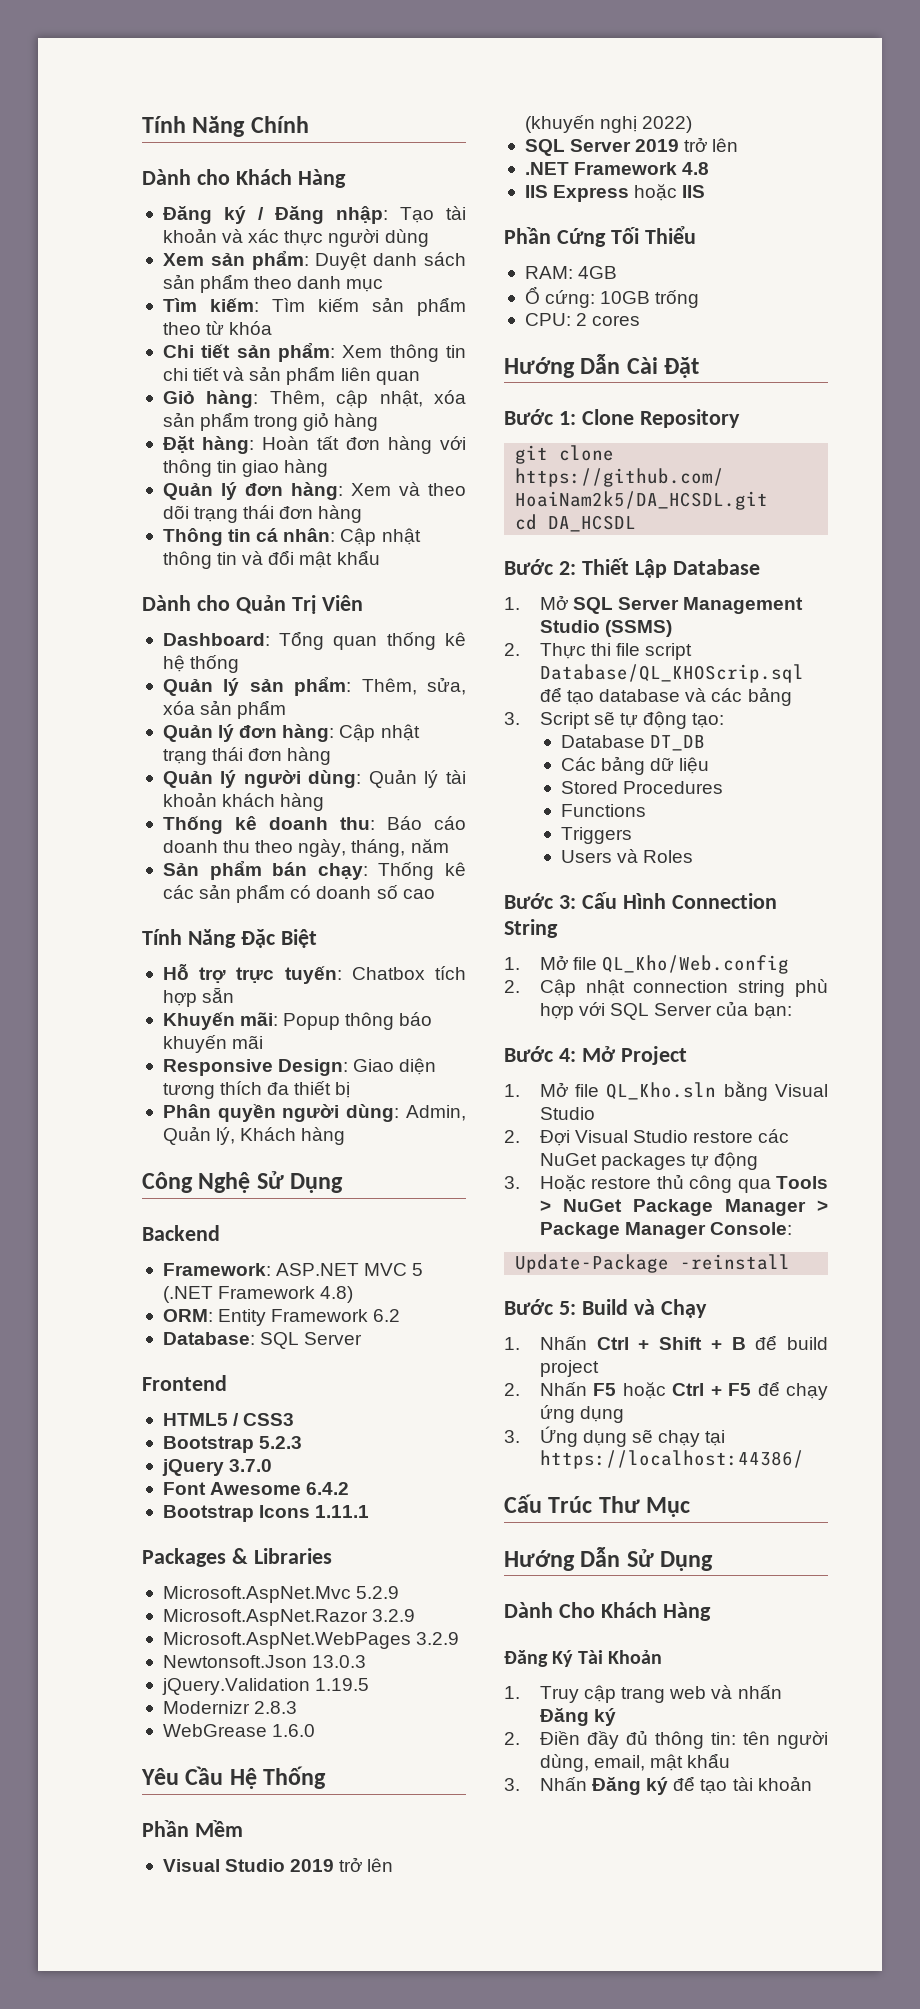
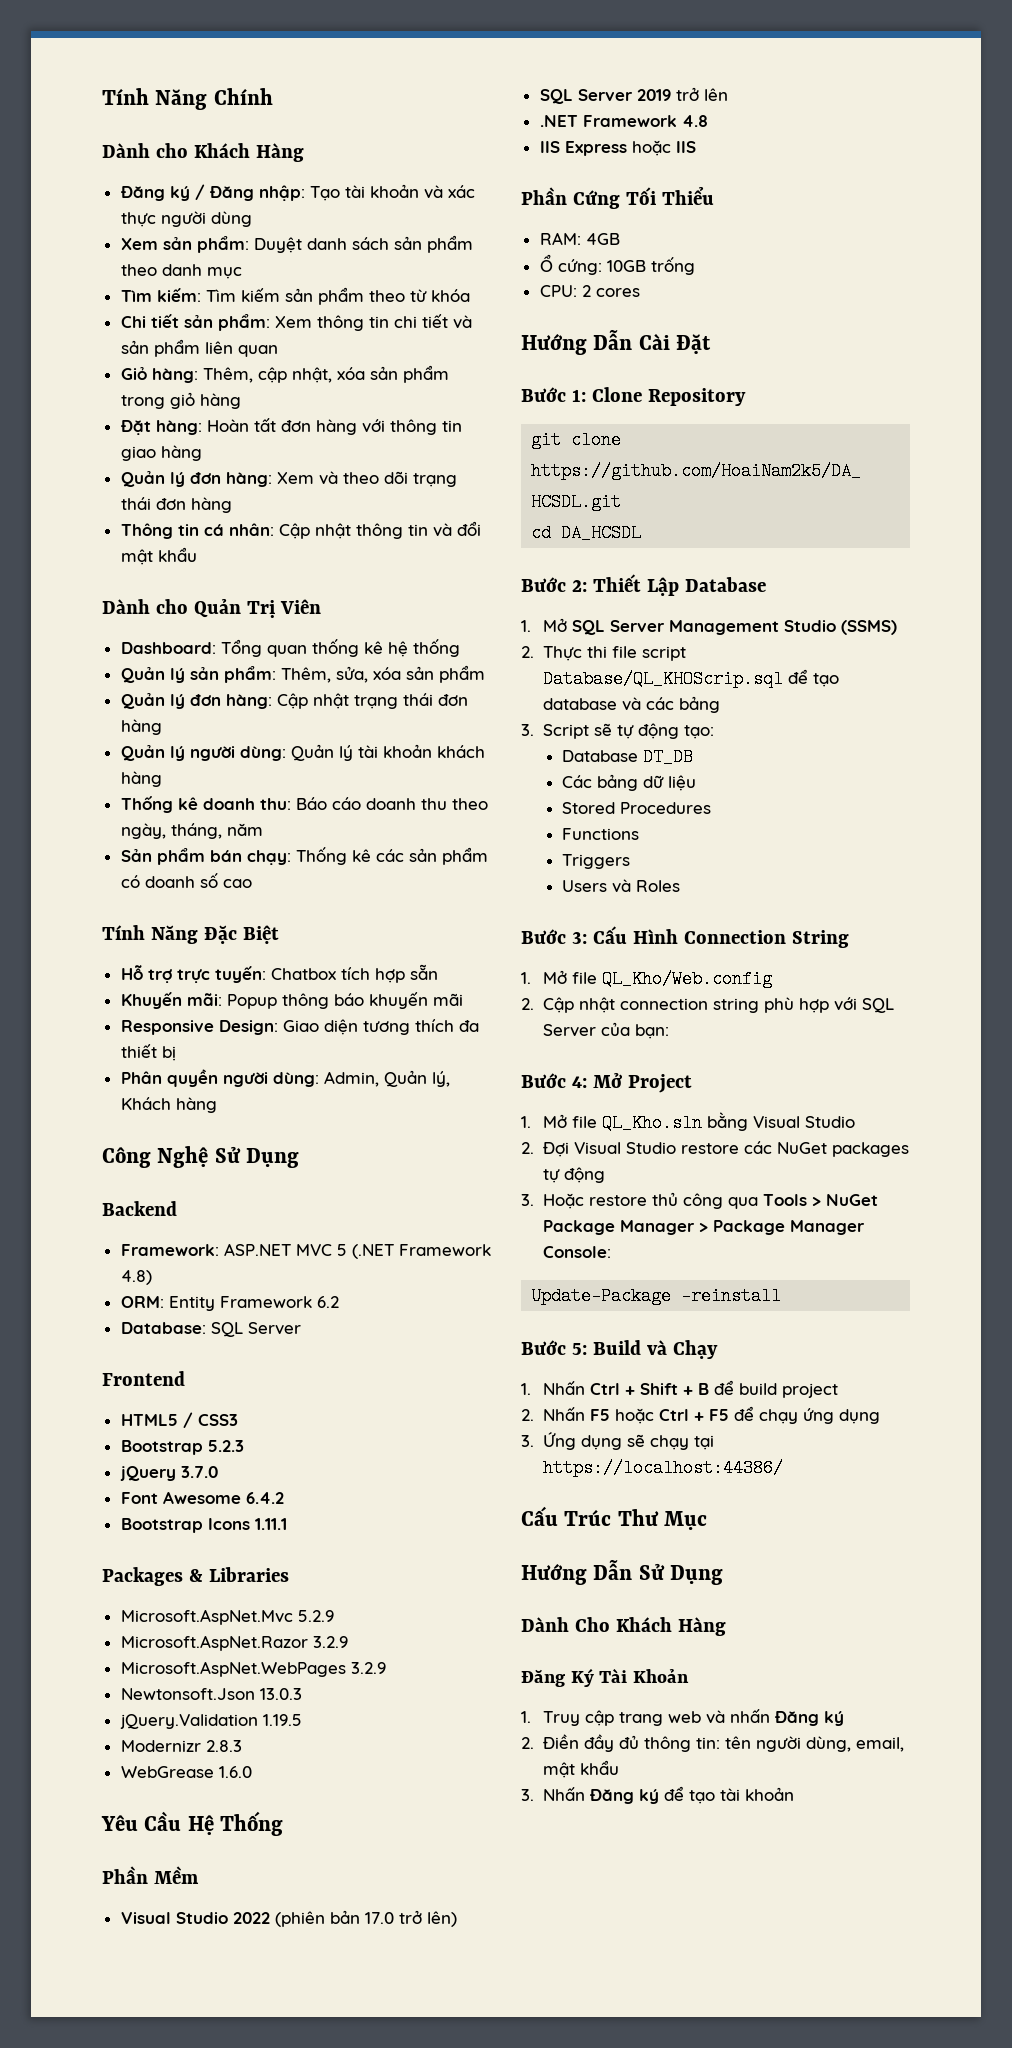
- Visual Studio 2019 trở lên (khuyến nghị 2022)
+ Visual Studio 2022 (phiên bản 17.0 trở lên)

